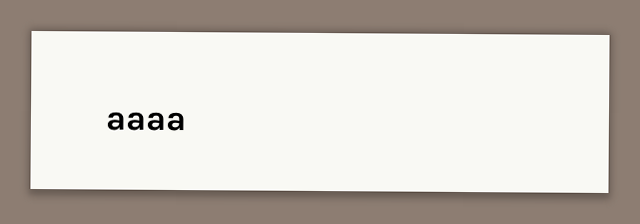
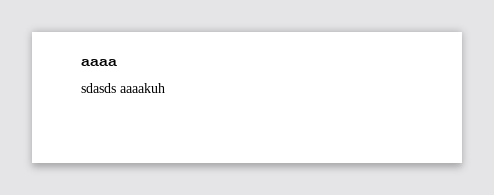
+ sdasds aaaakuh

